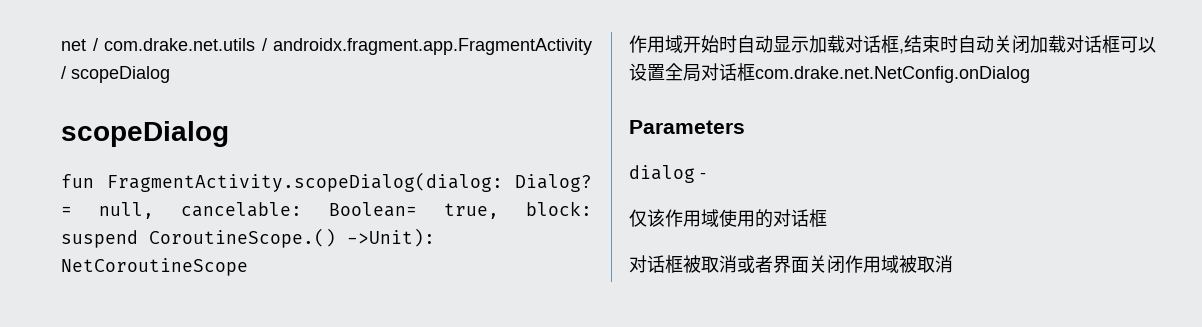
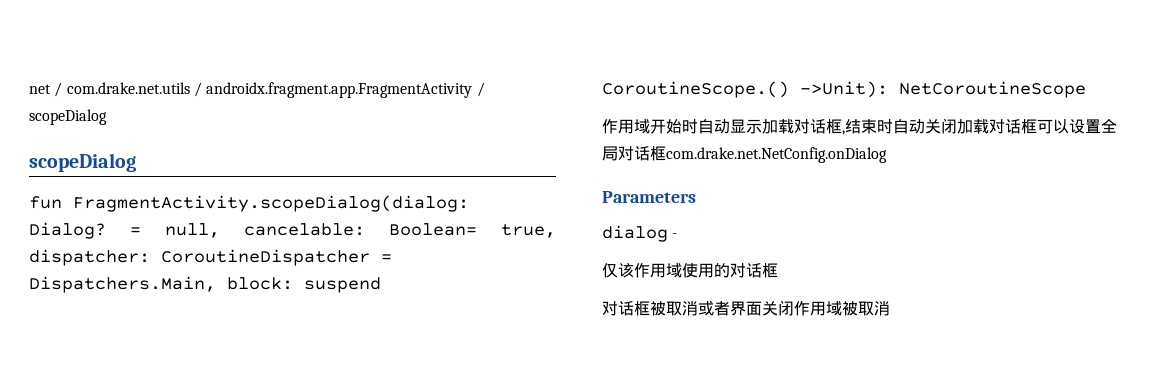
- = null, cancelable: Boolean= true, block: suspend CoroutineScope.() ->Unit): NetCoroutineScope
+ = null, cancelable: Boolean= true, dispatcher: CoroutineDispatcher = Dispatchers.Main, block: suspend CoroutineScope.() ->Unit): NetCoroutineScope

